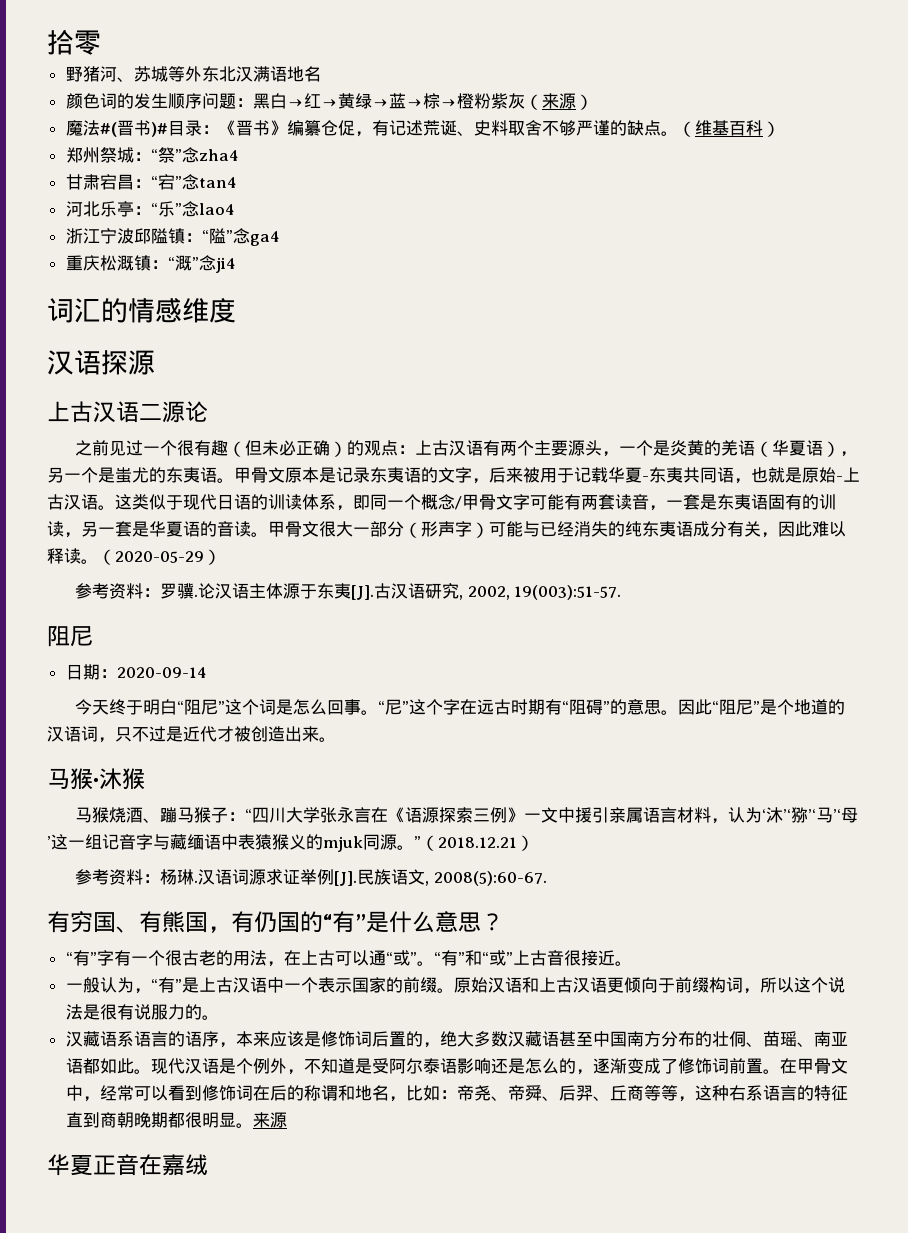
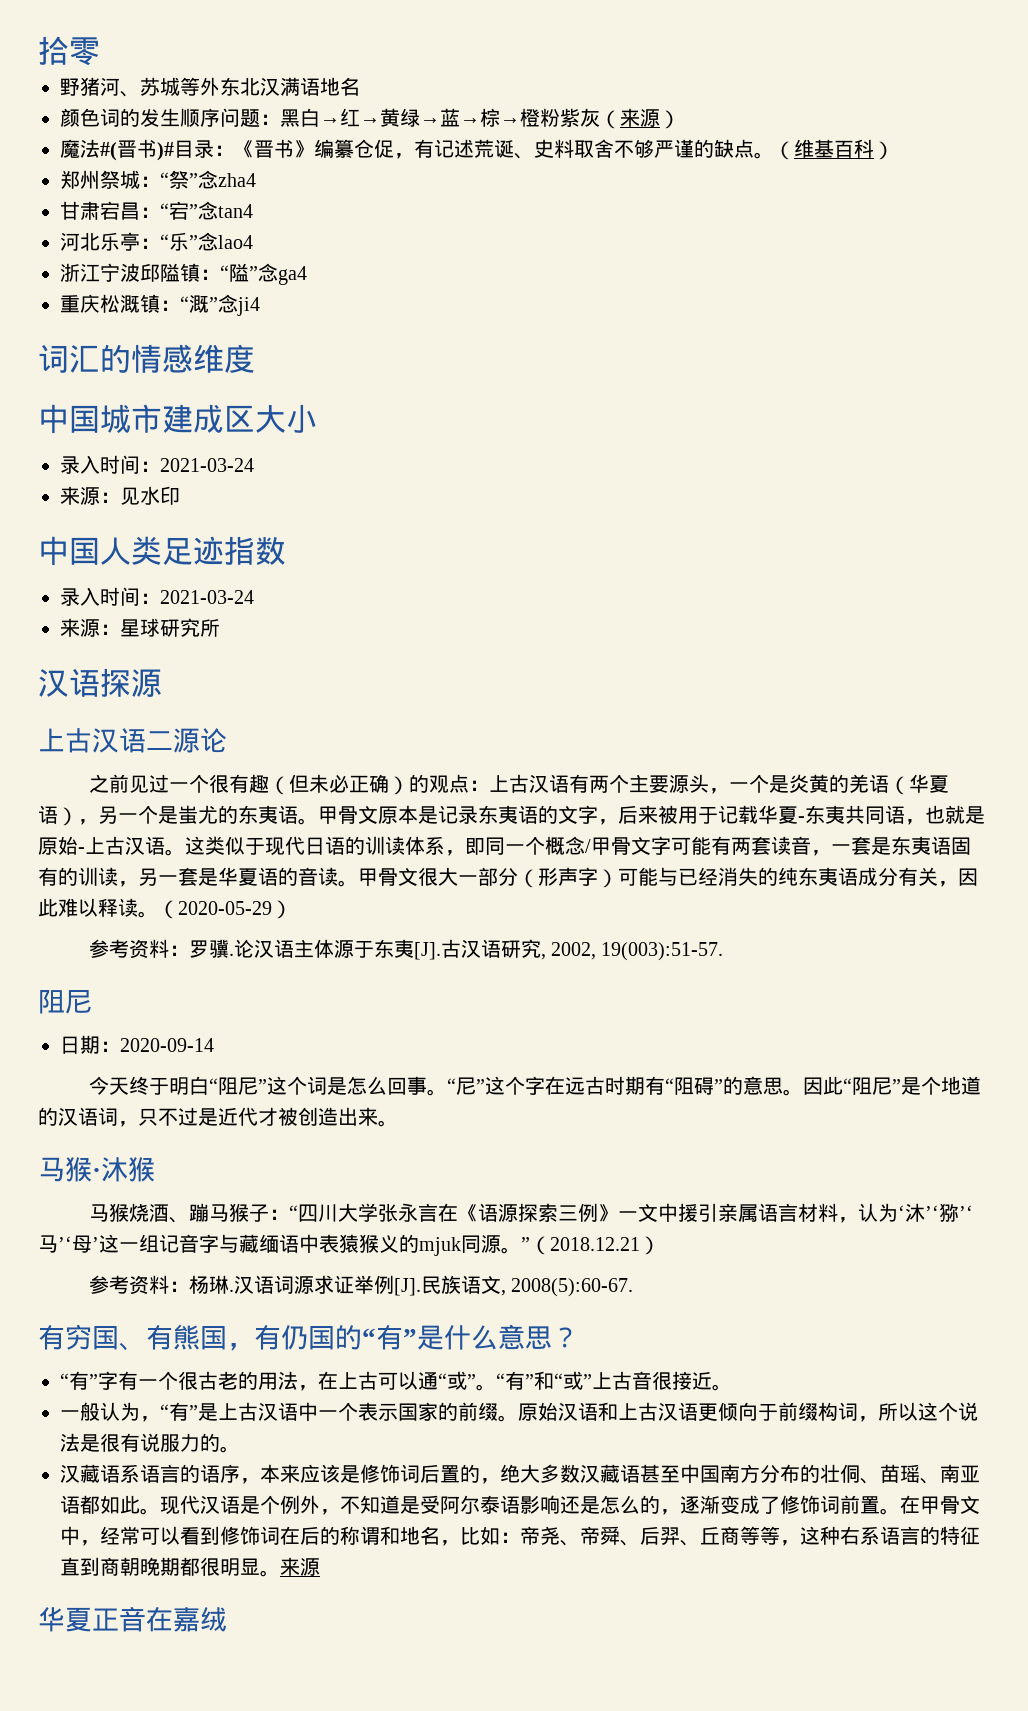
+ 中国城市建成区大小
+ 录入时间：2021-03-24
+ 来源：见水印
+ 中国人类足迹指数
+ 录入时间：2021-03-24
+ 来源：星球研究所

